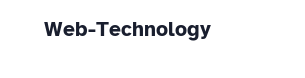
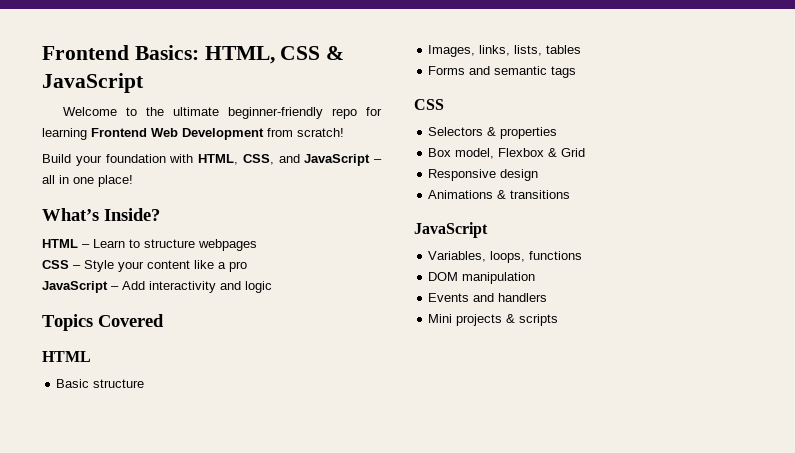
- Web-Technology
+ Frontend Basics: HTML, CSS & JavaScript
+ Welcome to the ultimate beginner-friendly repo for learning Frontend Web Development from scratch!
+ Build your foundation with HTML, CSS, and JavaScript – all in one place!
+ What’s Inside?
+ HTML – Learn to structure webpages
+ CSS – Style your content like a pro
+ JavaScript – Add interactivity and logic
+ Topics Covered
+ HTML
+ Basic structure
+ Images, links, lists, tables
+ Forms and semantic tags
+ CSS
+ Selectors & properties
+ Box model, Flexbox & Grid
+ Responsive design
+ Animations & transitions
+ JavaScript
+ Variables, loops, functions
+ DOM manipulation
+ Events and handlers
+ Mini projects & scripts

